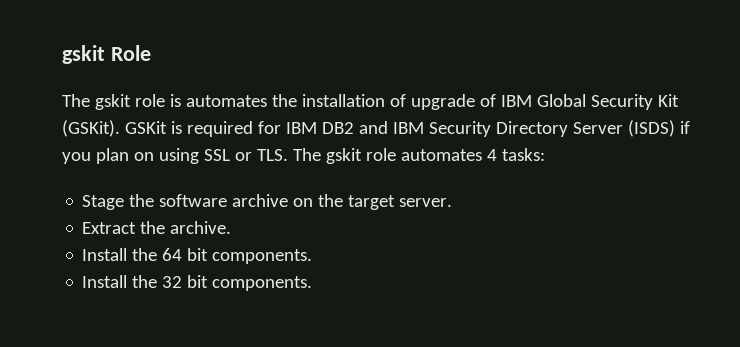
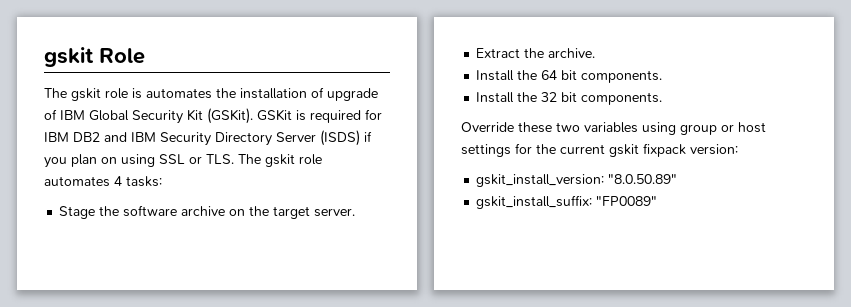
+ Override these two variables using group or host settings for the current gskit fixpack version:
+ gskit_install_version: "8.0.50.89"
+ gskit_install_suffix: "FP0089"

